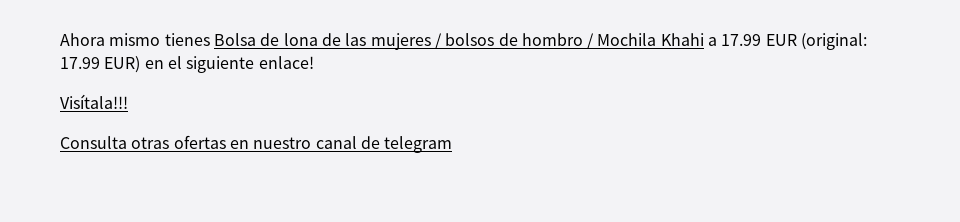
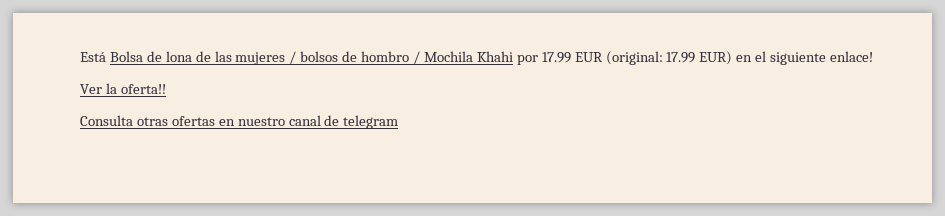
- Ahora mismo tienes Bolsa de lona de las mujeres / bolsos de hombro / Mochila Khahi a 17.99 EUR (original: 17.99 EUR) en el siguiente enlace!
+ Está Bolsa de lona de las mujeres / bolsos de hombro / Mochila Khahi por 17.99 EUR (original: 17.99 EUR) en el siguiente enlace!
- Visítala!!!
+ Ver la oferta!!

